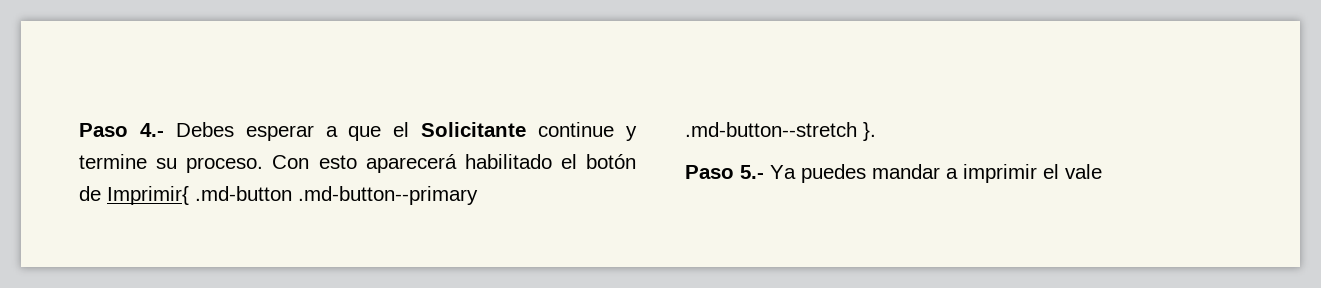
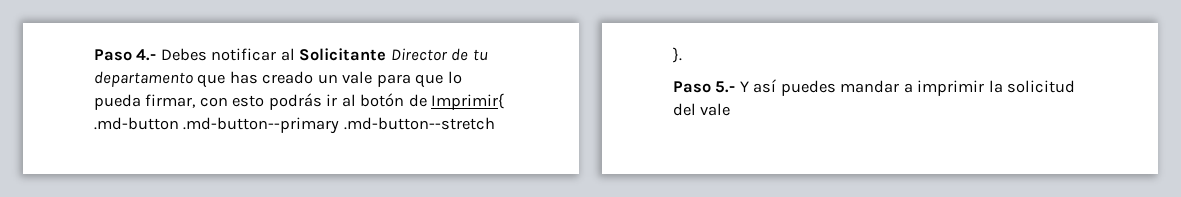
- Paso 4.- Debes esperar a que el Solicitante continue y termine su proceso. Con esto aparecerá habilitado el botón de Imprimir{ .md-button .md-button--primary .md-button--stretch }.
+ Paso 4.- Debes notificar al Solicitante Director de tu departamento que has creado un vale para que lo pueda firmar, con esto podrás ir al botón de Imprimir{ .md-button .md-button--primary .md-button--stretch }.
- Paso 5.- Ya puedes mandar a imprimir el vale
+ Paso 5.- Y así puedes mandar a imprimir la solicitud del vale

